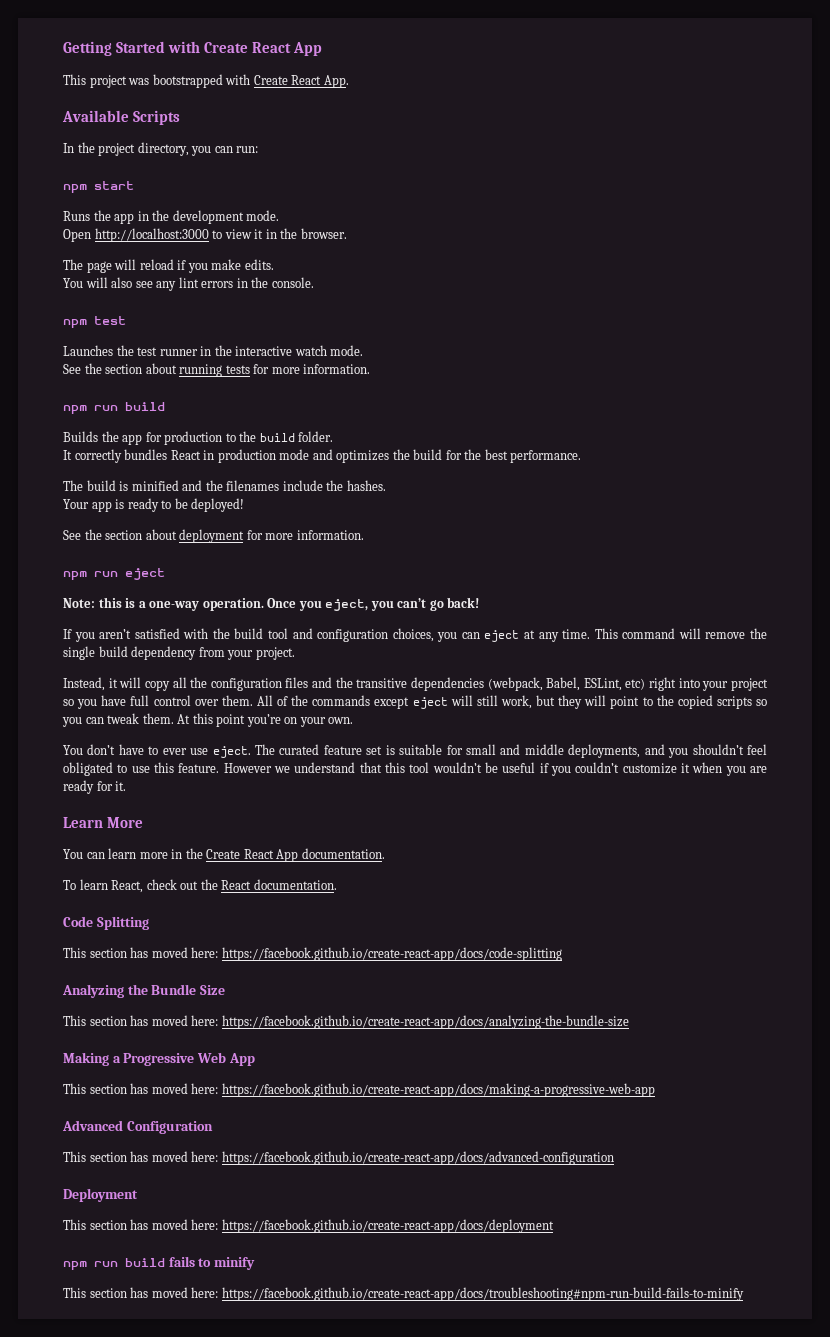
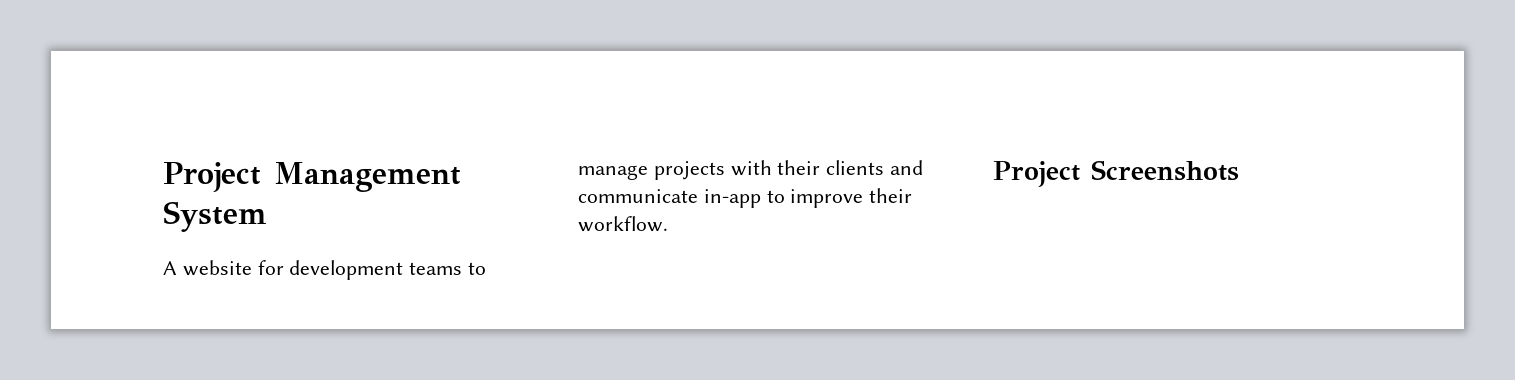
- Getting Started with Create React App
- This project was bootstrapped with Create React App.
- Available Scripts
- In the project directory, you can run:
- npm start
- Runs the app in the development mode.
- Open http://localhost:3000 to view it in the browser.
- The page will reload if you make edits.
- You will also see any lint errors in the console.
- npm test
- Launches the test runner in the interactive watch mode.
- See the section about running tests for more information.
- npm run build
- Builds the app for production to the build folder.
- It correctly bundles React in production mode and optimizes the build for the best performance.
- The build is minified and the filenames include the hashes.
- Your app is ready to be deployed!
- See the section about deployment for more information.
- npm run eject
- Note: this is a one-way operation. Once you eject, you can’t go back!
- If you aren’t satisfied with the build tool and configuration choices, you can eject at any time. This command will remove the single build dependency from your project.
- Instead, it will copy all the configuration files and the transitive dependencies (webpack, Babel, ESLint, etc) right into your project so you have full control over them. All of the commands except eject will still work, but they will point to the copied scripts so you can tweak them. At this point you’re on your own.
- You don’t have to ever use eject. The curated feature set is suitable for small and middle deployments, and you shouldn’t feel obligated to use this feature. However we understand that this tool wouldn’t be useful if you couldn’t customize it when you are ready for it.
- Learn More
- You can learn more in the Create React App documentation.
- To learn React, check out the React documentation.
- Code Splitting
- This section has moved here: https://facebook.github.io/create-react-app/docs/code-splitting
- Analyzing the Bundle Size
- This section has moved here: https://facebook.github.io/create-react-app/docs/analyzing-the-bundle-size
- Making a Progressive Web App
- This section has moved here: https://facebook.github.io/create-react-app/docs/making-a-progressive-web-app
- Advanced Configuration
- This section has moved here: https://facebook.github.io/create-react-app/docs/advanced-configuration
- Deployment
- This section has moved here: https://facebook.github.io/create-react-app/docs/deployment
- npm run build fails to minify
- This section has moved here: https://facebook.github.io/create-react-app/docs/troubleshooting#npm-run-build-fails-to-minify
+ Project Management System
+ A website for development teams to manage projects with their clients and communicate in-app to improve their workflow.
+ Project Screenshots

